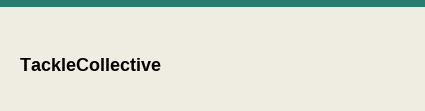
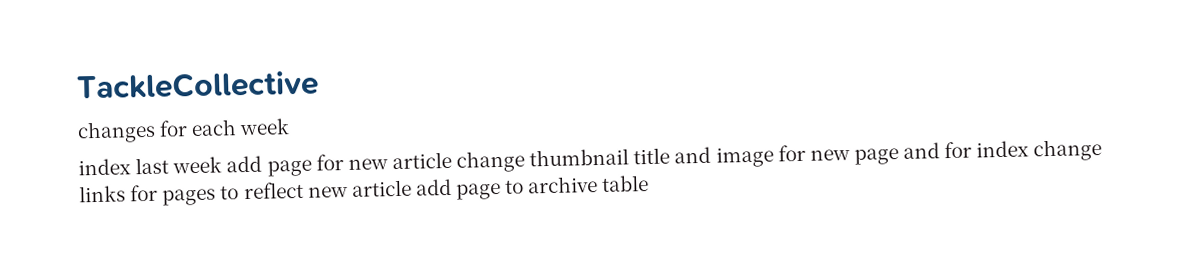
+ changes for each week
+ index last week add page for new article change thumbnail title and image for new page and for index change links for pages to reflect new article add page to archive table

